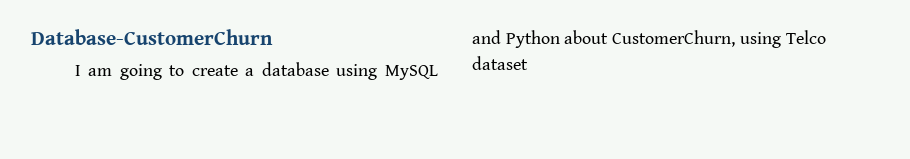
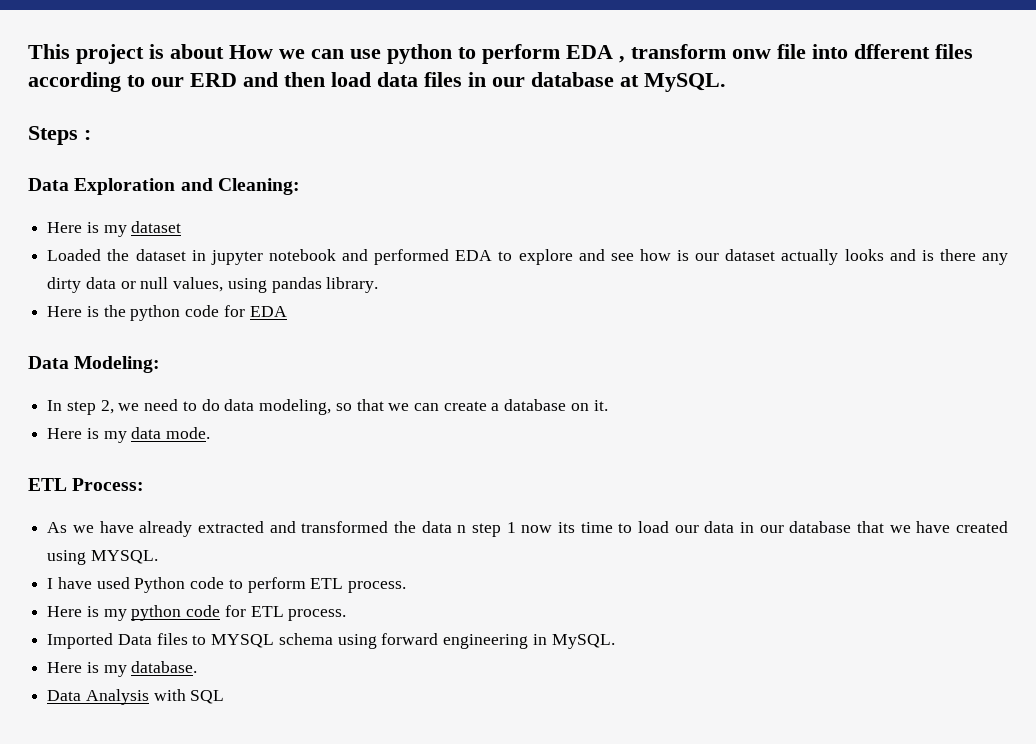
- Database-CustomerChurn
- I am going to create a database using MySQL and Python about CustomerChurn, using Telco dataset
+ This project is about How we can use python to perform EDA , transform onw file into dfferent files according to our ERD and then load data files in our database at MySQL.
+ Steps :
+ Data Exploration and Cleaning:
+ Here is my dataset
+ Loaded the dataset in jupyter notebook and performed EDA to explore and see how is our dataset actually looks and is there any dirty data or null values, using pandas library.
+ Here is the python code for EDA
+ Data Modeling:
+ In step 2, we need to do data modeling, so that we can create a database on it.
+ Here is my data mode.
+ ETL Process:
+ As we have already extracted and transformed the data n step 1 now its time to load our data in our database that we have created using MYSQL.
+ I have used Python code to perform ETL process.
+ Here is my python code for ETL process.
+ Imported Data files to MYSQL schema using forward engineering in MySQL.
+ Here is my database.
+ Data Analysis with SQL

